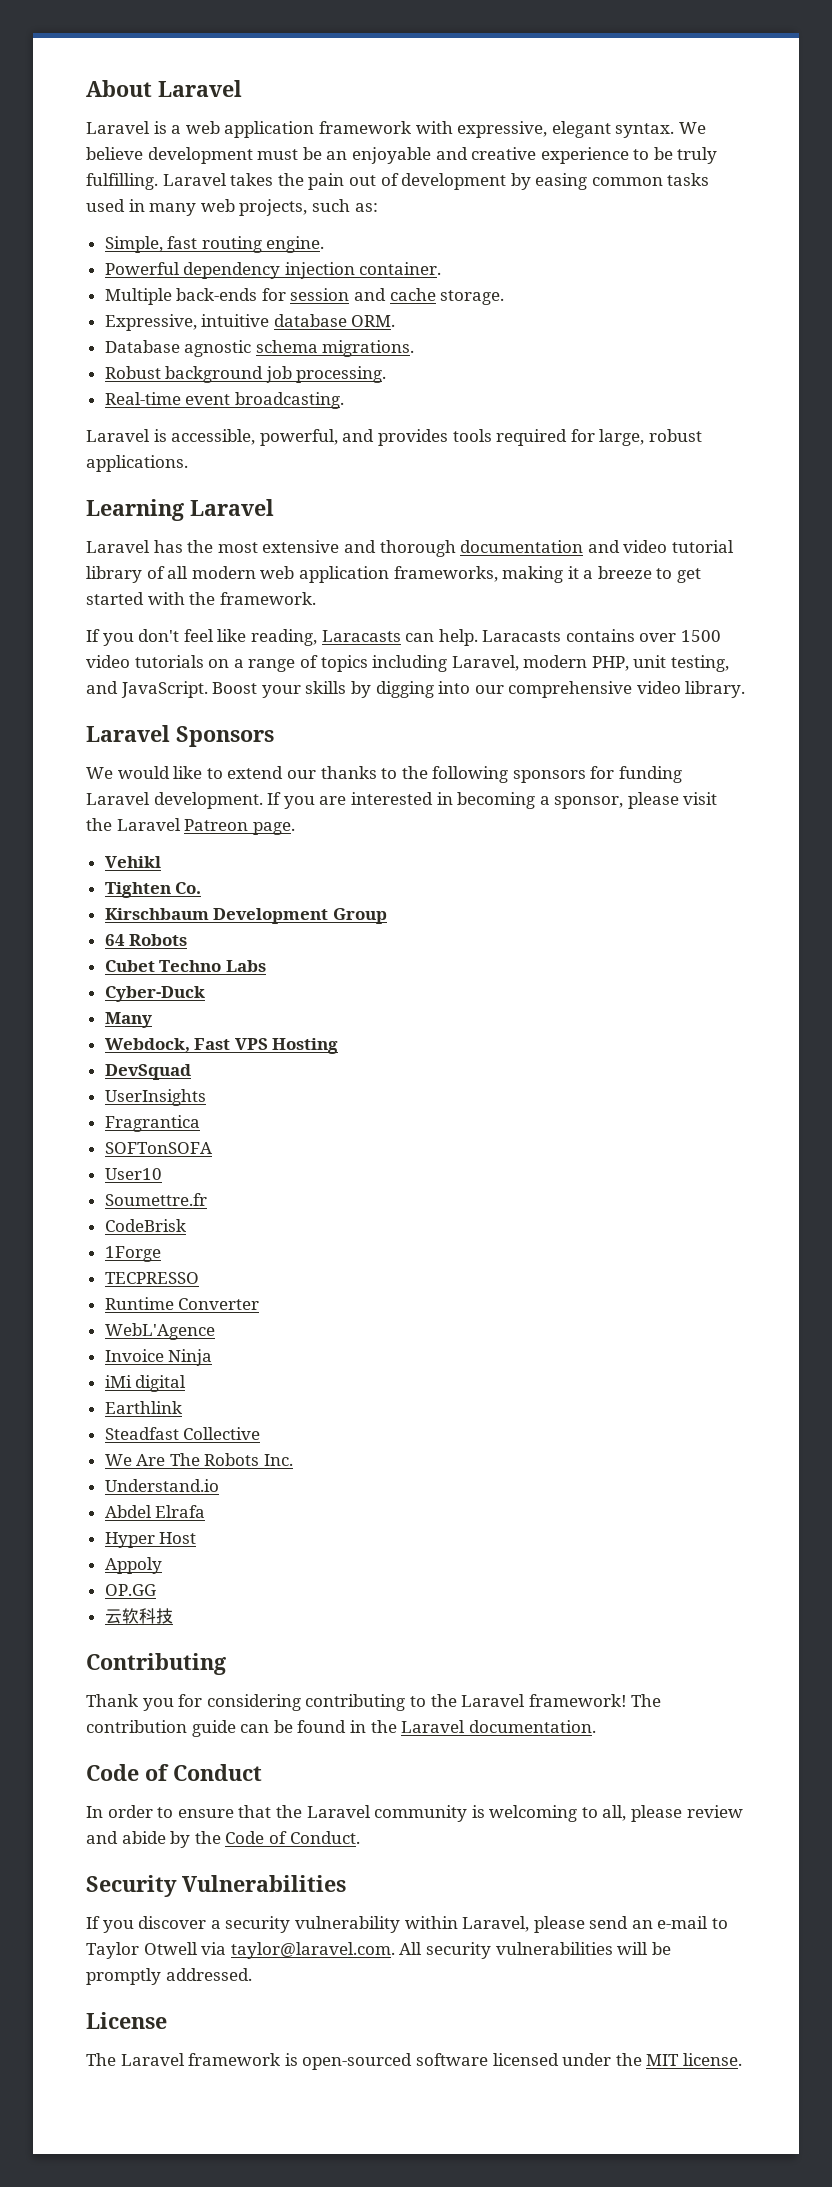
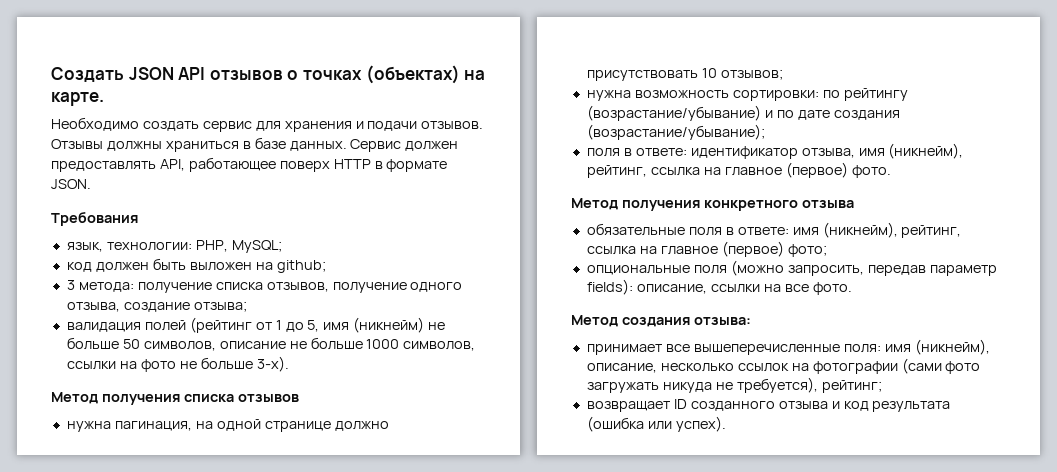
- About Laravel
- Laravel is a web application framework with expressive, elegant syntax. We believe development must be an enjoyable and creative experience to be truly fulfilling. Laravel takes the pain out of development by easing common tasks used in many web projects, such as:
- Simple, fast routing engine.
- Powerful dependency injection container.
- Multiple back-ends for session and cache storage.
- Expressive, intuitive database ORM.
- Database agnostic schema migrations.
- Robust background job processing.
- Real-time event broadcasting.
- Laravel is accessible, powerful, and provides tools required for large, robust applications.
- Learning Laravel
- Laravel has the most extensive and thorough documentation and video tutorial library of all modern web application frameworks, making it a breeze to get started with the framework.
- If you don't feel like reading, Laracasts can help. Laracasts contains over 1500 video tutorials on a range of topics including Laravel, modern PHP, unit testing, and JavaScript. Boost your skills by digging into our comprehensive video library.
- Laravel Sponsors
- We would like to extend our thanks to the following sponsors for funding Laravel development. If you are interested in becoming a sponsor, please visit the Laravel Patreon page.
- Vehikl
- Tighten Co.
- Kirschbaum Development Group
- 64 Robots
- Cubet Techno Labs
- Cyber-Duck
- Many
- Webdock, Fast VPS Hosting
- DevSquad
- UserInsights
- Fragrantica
- SOFTonSOFA
- User10
- Soumettre.fr
- CodeBrisk
- 1Forge
- TECPRESSO
- Runtime Converter
- WebL'Agence
- Invoice Ninja
- iMi digital
- Earthlink
- Steadfast Collective
- We Are The Robots Inc.
- Understand.io
- Abdel Elrafa
- Hyper Host
- Appoly
- OP.GG
- 云软科技
- Contributing
- Thank you for considering contributing to the Laravel framework! The contribution guide can be found in the Laravel documentation.
- Code of Conduct
- In order to ensure that the Laravel community is welcoming to all, please review and abide by the Code of Conduct.
- Security Vulnerabilities
- If you discover a security vulnerability within Laravel, please send an e-mail to Taylor Otwell via taylor@laravel.com. All security vulnerabilities will be promptly addressed.
- License
- The Laravel framework is open-sourced software licensed under the MIT license.
+ Создать JSON API отзывов о точках (объектах) на карте.
+ Необходимо создать сервис для хранения и подачи отзывов. Отзывы должны храниться в базе данных. Сервис должен предоставлять API, работающее поверх HTTP в формате JSON.
+ Требования
+ язык, технологии: PHP, MySQL;
+ код должен быть выложен на github;
+ 3 метода: получение списка отзывов, получение одного отзыва, создание отзыва;
+ валидация полей (рейтинг от 1 до 5, имя (никнейм) не больше 50 символов, описание не больше 1000 символов, ссылки на фото не больше 3-х).
+ Метод получения списка отзывов
+ нужна пагинация, на одной странице должно присутствовать 10 отзывов;
+ нужна возможность сортировки: по рейтингу (возрастание/убывание) и по дате создания (возрастание/убывание);
+ поля в ответе: идентификатор отзыва, имя (никнейм), рейтинг, ссылка на главное (первое) фото.
+ Метод получения конкретного отзыва
+ обязательные поля в ответе: имя (никнейм), рейтинг, ссылка на главное (первое) фото;
+ опциональные поля (можно запросить, передав параметр fields): описание, ссылки на все фото.
+ Метод создания отзыва:
+ принимает все вышеперечисленные поля: имя (никнейм), описание, несколько ссылок на фотографии (сами фото загружать никуда не требуется), рейтинг;
+ возвращает ID созданного отзыва и код результата (ошибка или успех).

